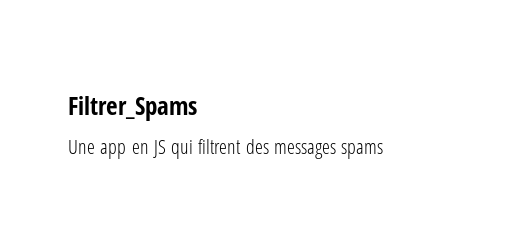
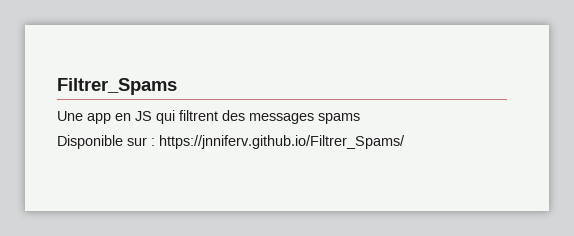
+ Disponible sur : https://jnniferv.github.io/Filtrer_Spams/

